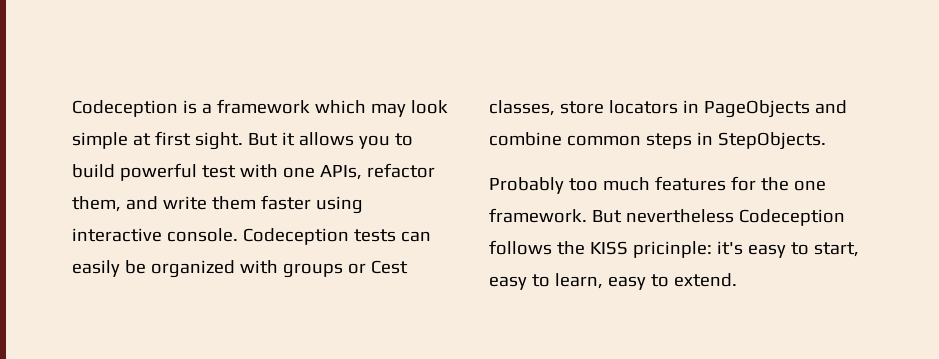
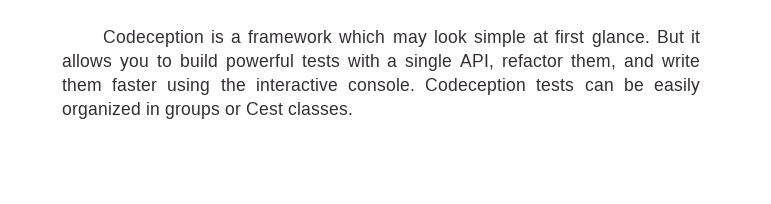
- Codeception is a framework which may look simple at first sight.
+ Codeception is a framework which may look simple at first glance.
- But it allows you to build powerful test with one APIs, refactor them, and write them faster using interactive console.
+ But it allows you to build powerful tests with a single API, refactor them, and write them faster using the interactive console.
- Codeception tests can easily be organized with groups or Cest classes, store locators in PageObjects and combine common steps in StepObjects.
- Probably too much features for the one framework. But nevertheless Codeception follows the KISS pricinple: it's easy to start, easy to learn, easy to extend.
+ Codeception tests can be easily organized in groups or Cest classes.

